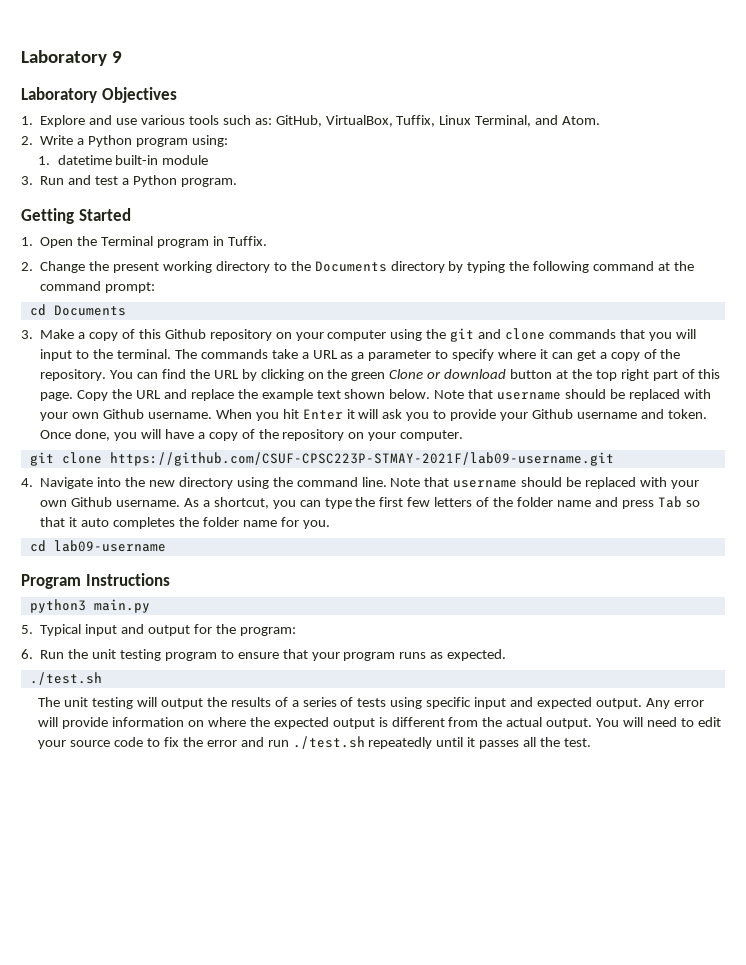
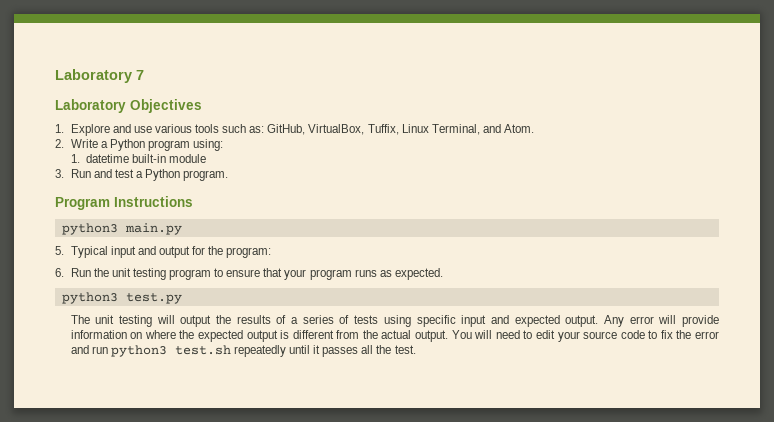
- Laboratory 9
+ Laboratory 7
- Getting Started
- 1. Open the Terminal program in Tuffix.
- 2. Change the present working directory to the Documents directory by typing the following command at the command prompt:
- cd Documents
- 3. Make a copy of this Github repository on your computer using the git and clone commands that you will input to the terminal. The commands take a URL as a parameter to specify where it can get a copy of the repository. You can find the URL by clicking on the green Clone or download button at the top right part of this page. Copy the URL and replace the example text shown below. Note that username should be replaced with your own Github username. When you hit Enter it will ask you to provide your Github username and token. Once done, you will have a copy of the repository on your computer.
- git clone https://github.com/CSUF-CPSC223P-STMAY-2021F/lab09-username.git
- 4. Navigate into the new directory using the command line. Note that username should be replaced with your own Github username. As a shortcut, you can type the first few letters of the folder name and press Tab so that it auto completes the folder name for you.
- cd lab09-username
  6. Run the unit testing program to ensure that your program runs as expected.
- ./test.sh
+ python3 test.py
- You will need to edit your source code to fix the error and run ./test.sh repeatedly until it passes all the test.
+ You will need to edit your source code to fix the error and run python3 test.sh repeatedly until it passes all the test.

